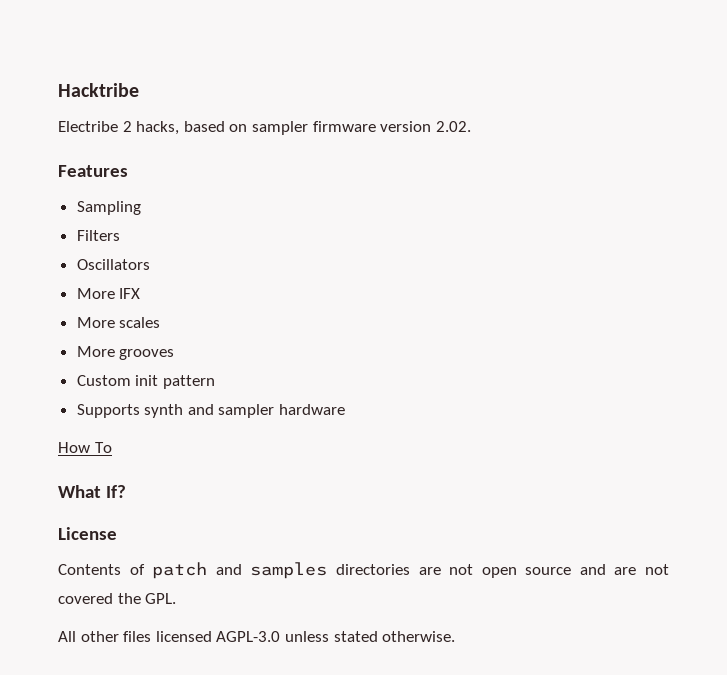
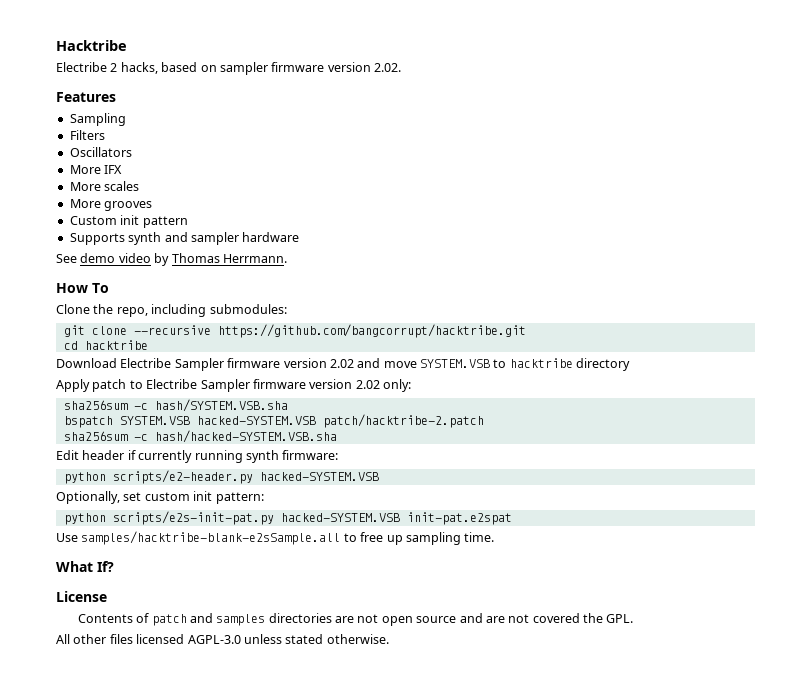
+ See demo video by Thomas Herrmann.
  How To
+ Clone the repo, including submodules:
+ git clone --recursive https://github.com/bangcorrupt/hacktribe.git
+ cd hacktribe
+ Download Electribe Sampler firmware version 2.02 and move SYSTEM.VSB to hacktribe directory
+ Apply patch to Electribe Sampler firmware version 2.02 only:
+ sha256sum -c hash/SYSTEM.VSB.sha
+ bspatch SYSTEM.VSB hacked-SYSTEM.VSB patch/hacktribe-2.patch
+ sha256sum -c hash/hacked-SYSTEM.VSB.sha
+ Edit header if currently running synth firmware:
+ python scripts/e2-header.py hacked-SYSTEM.VSB
+ Optionally, set custom init pattern:
+ python scripts/e2s-init-pat.py hacked-SYSTEM.VSB init-pat.e2spat
+ Use samples/hacktribe-blank-e2sSample.all to free up sampling time.

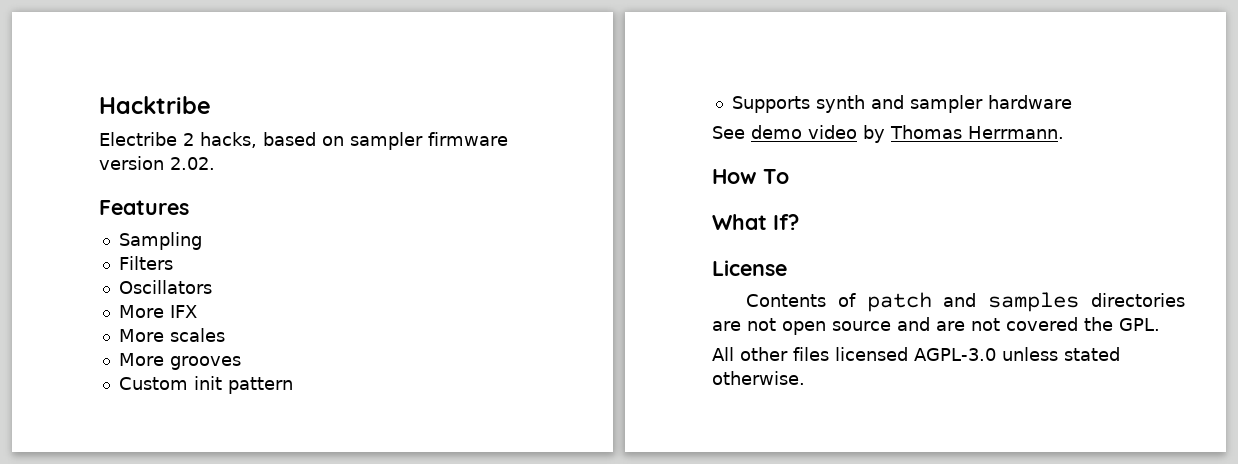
- Clone the repo, including submodules:
- git clone --recursive https://github.com/bangcorrupt/hacktribe.git
- cd hacktribe
- Download Electribe Sampler firmware version 2.02 and move SYSTEM.VSB to hacktribe directory
- Apply patch to Electribe Sampler firmware version 2.02 only:
- sha256sum -c hash/SYSTEM.VSB.sha
- bspatch SYSTEM.VSB hacked-SYSTEM.VSB patch/hacktribe-2.patch
- sha256sum -c hash/hacked-SYSTEM.VSB.sha
- Edit header if currently running synth firmware:
- python scripts/e2-header.py hacked-SYSTEM.VSB
- Optionally, set custom init pattern:
- python scripts/e2s-init-pat.py hacked-SYSTEM.VSB init-pat.e2spat
- Use samples/hacktribe-blank-e2sSample.all to free up sampling time.

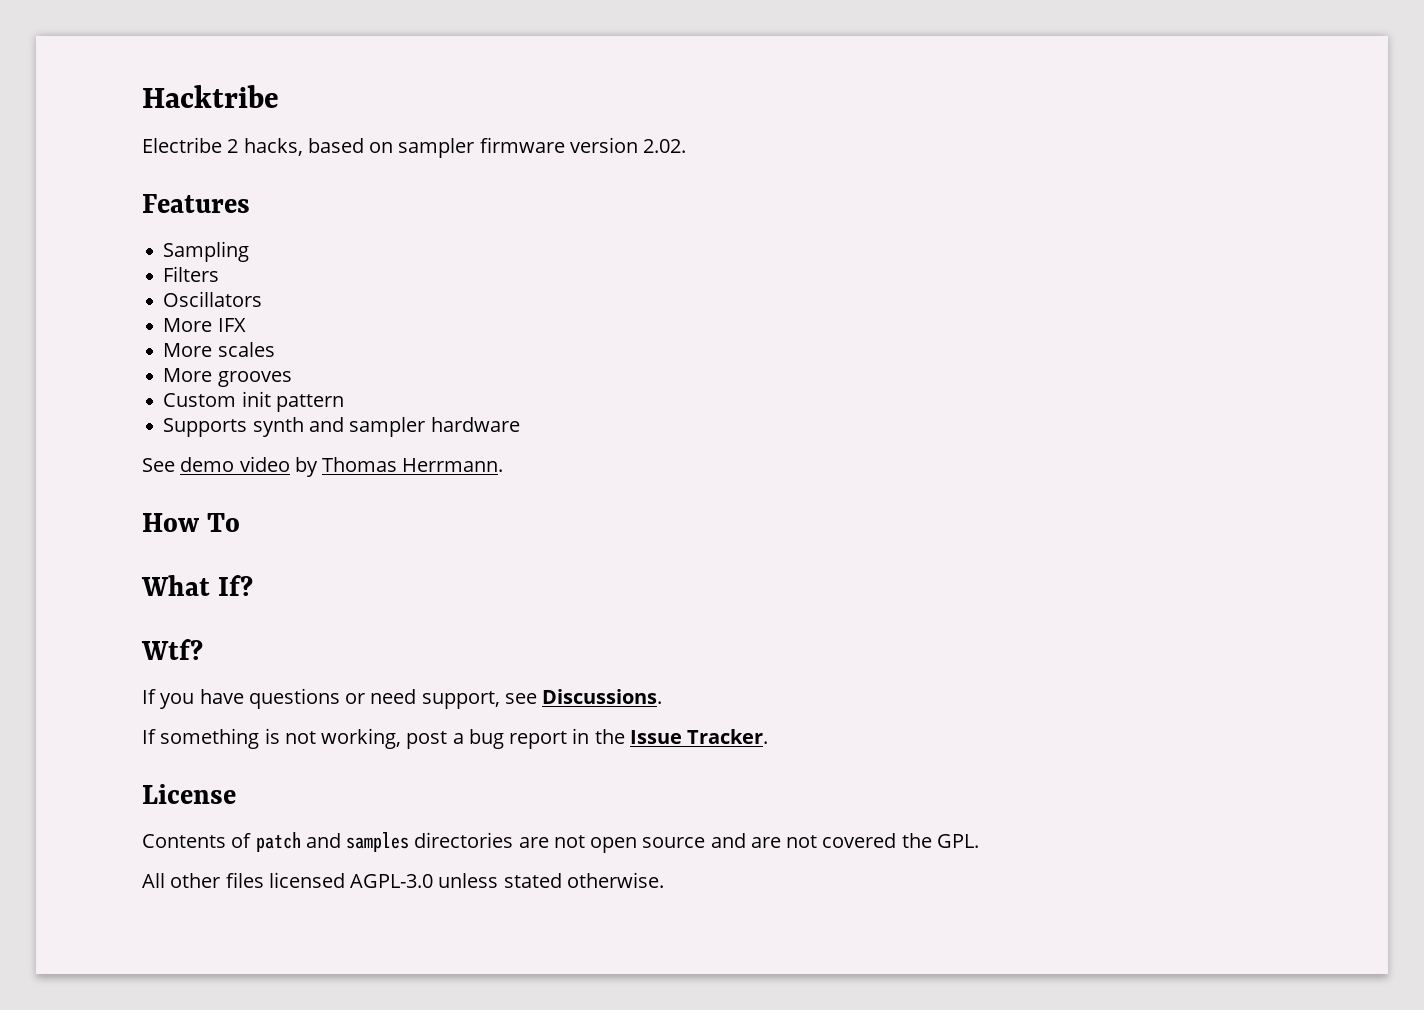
+ Wtf?
+ If you have questions or need support, see Discussions.
+ If something is not working, post a bug report in the Issue Tracker.

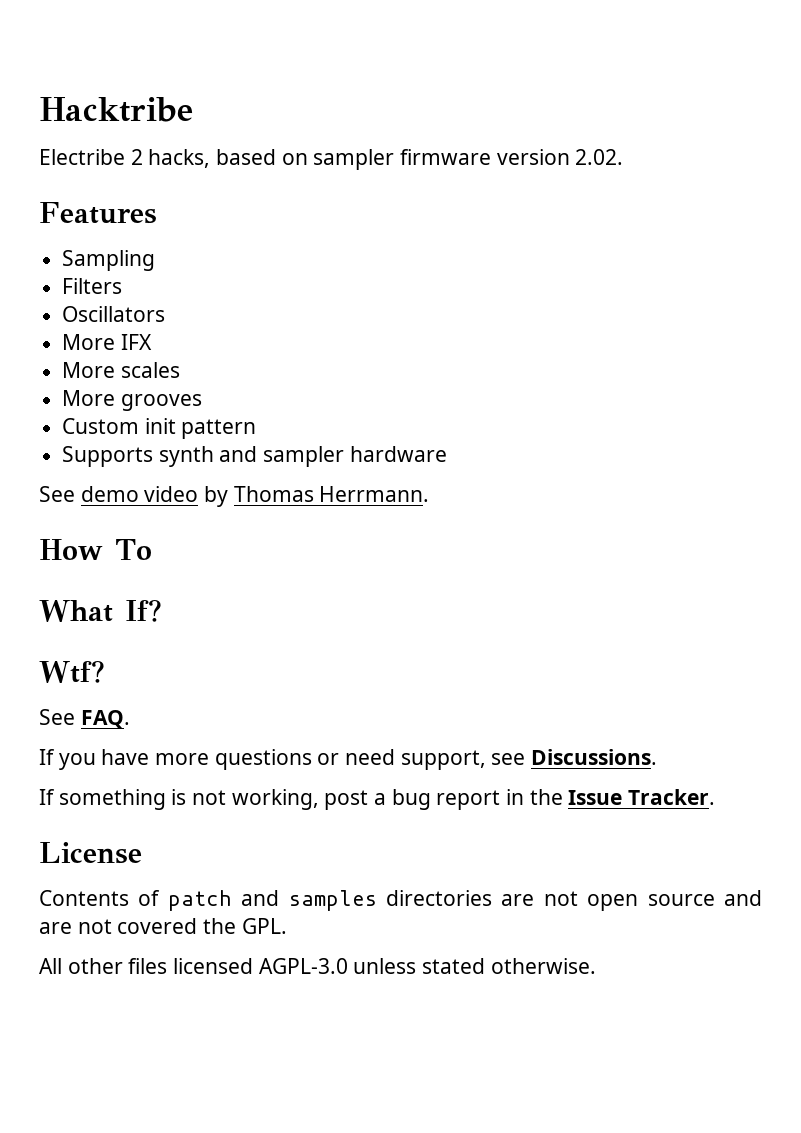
+ See FAQ.
- If you have questions or need support, see Discussions.
+ If you have more questions or need support, see Discussions.

